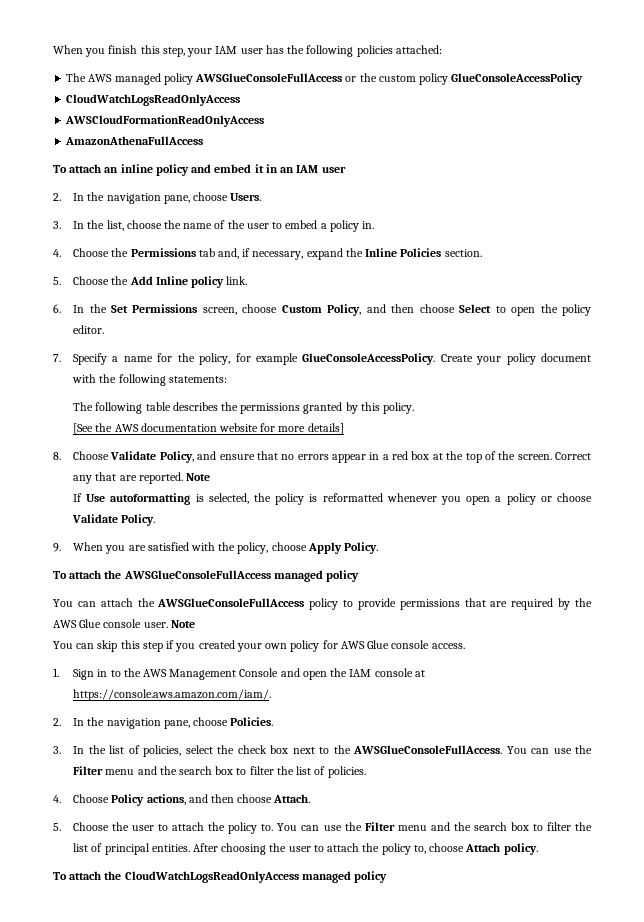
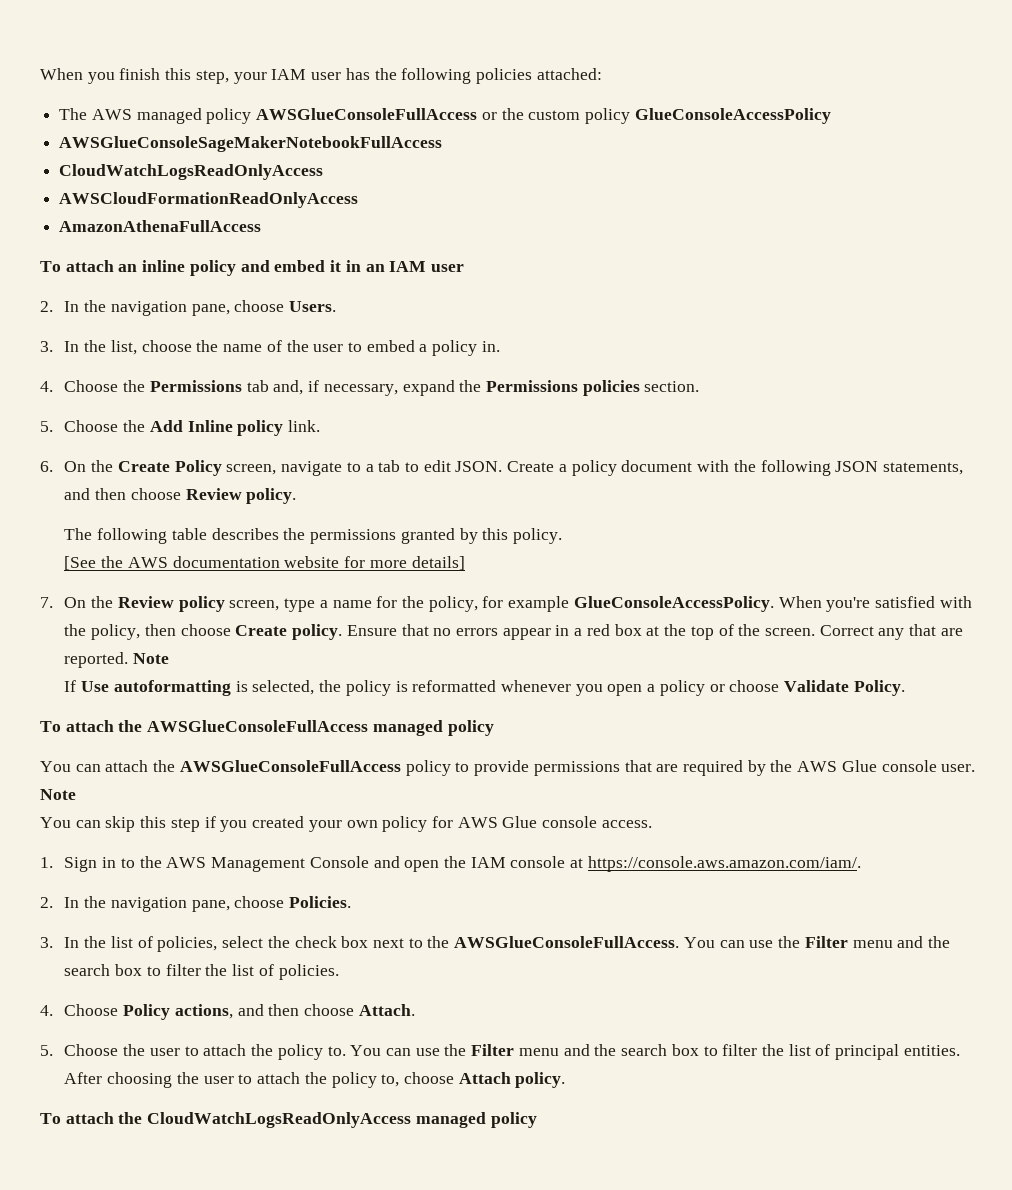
+ AWSGlueConsoleSageMakerNotebookFullAccess
- 4. Choose the Permissions tab and, if necessary, expand the Inline Policies section.
+ 4. Choose the Permissions tab and, if necessary, expand the Permissions policies section.
- 6. In the Set Permissions screen, choose Custom Policy, and then choose Select to open the policy editor.
- 7. Specify a name for the policy, for example GlueConsoleAccessPolicy. Create your policy document with the following statements:
+ 6. On the Create Policy screen, navigate to a tab to edit JSON. Create a policy document with the following JSON statements, and then choose Review policy.
- 8. Choose Validate Policy, and ensure that no errors appear in a red box at the top of the screen.
+ 7. On the Review policy screen, type a name for the policy, for example GlueConsoleAccessPolicy. When you're satisfied with the policy, then choose Create policy. Ensure that no errors appear in a red box at the top of the screen.
- 9. When you are satisfied with the policy, choose Apply Policy.

